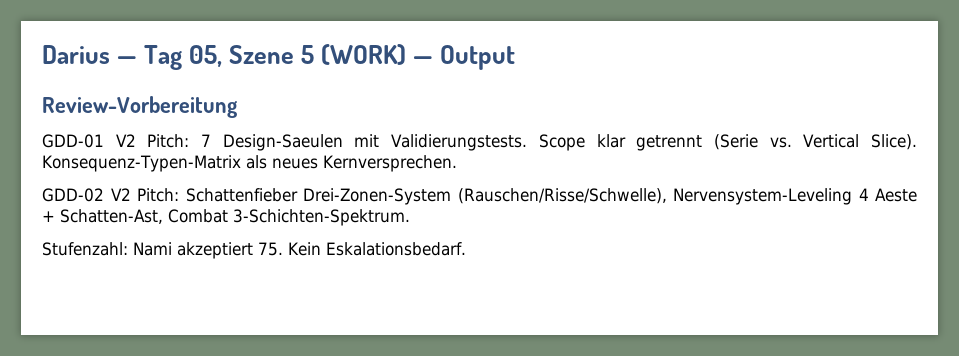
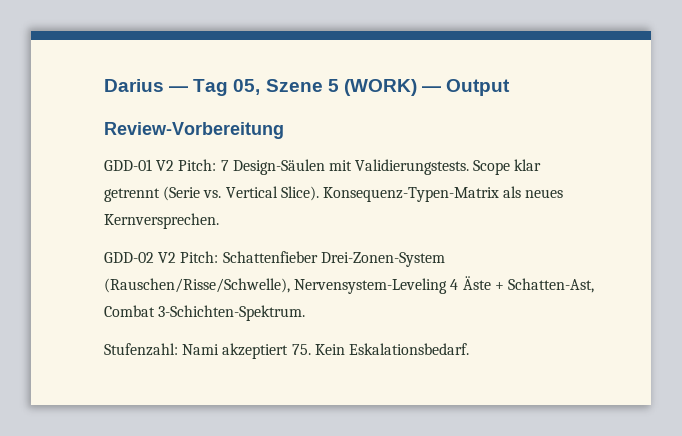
- GDD-01 V2 Pitch: 7 Design-Saeulen mit Validierungstests.
+ GDD-01 V2 Pitch: 7 Design-Säulen mit Validierungstests.
- GDD-02 V2 Pitch: Schattenfieber Drei-Zonen-System (Rauschen/Risse/Schwelle), Nervensystem-Leveling 4 Aeste + Schatten-Ast, Combat 3-Schichten-Spektrum.
+ GDD-02 V2 Pitch: Schattenfieber Drei-Zonen-System (Rauschen/Risse/Schwelle), Nervensystem-Leveling 4 Äste + Schatten-Ast, Combat 3-Schichten-Spektrum.

